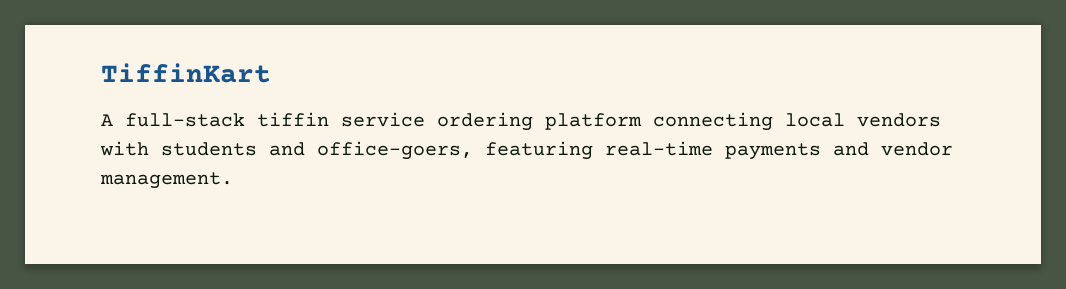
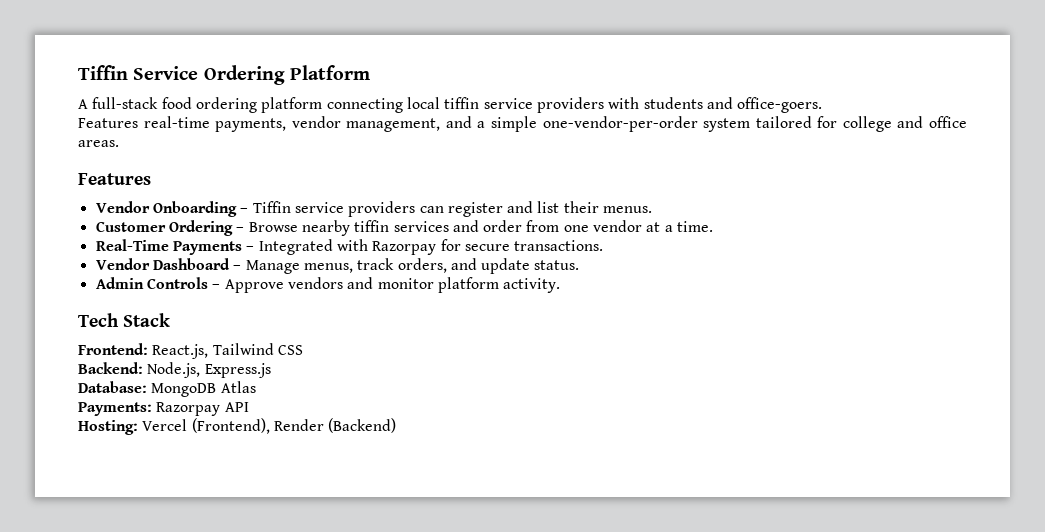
- TiffinKart
+ Tiffin Service Ordering Platform
- A full-stack tiffin service ordering platform connecting local vendors with students and office-goers, featuring real-time payments and vendor management.
+ A full-stack food ordering platform connecting local tiffin service providers with students and office-goers.
+ Features real-time payments, vendor management, and a simple one-vendor-per-order system tailored for college and office areas.
+ Features
+ Vendor Onboarding – Tiffin service providers can register and list their menus.
+ Customer Ordering – Browse nearby tiffin services and order from one vendor at a time.
+ Real-Time Payments – Integrated with Razorpay for secure transactions.
+ Vendor Dashboard – Manage menus, track orders, and update status.
+ Admin Controls – Approve vendors and monitor platform activity.
+ Tech Stack
+ Frontend: React.js, Tailwind CSS
+ Backend: Node.js, Express.js
+ Database: MongoDB Atlas
+ Payments: Razorpay API
+ Hosting: Vercel (Frontend), Render (Backend)

